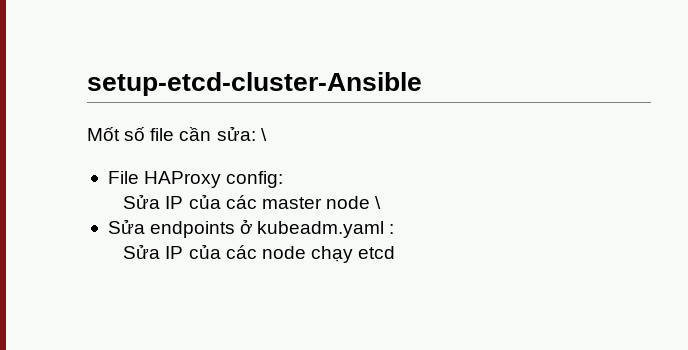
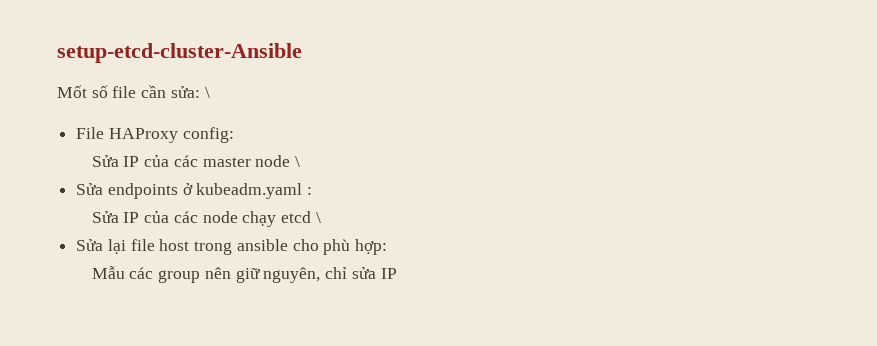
- Sửa IP của các node chạy etcd
+ Sửa IP của các node chạy etcd \
+ Sửa lại file host trong ansible cho phù hợp:
+ Mẫu các group nên giữ nguyên, chỉ sửa IP

